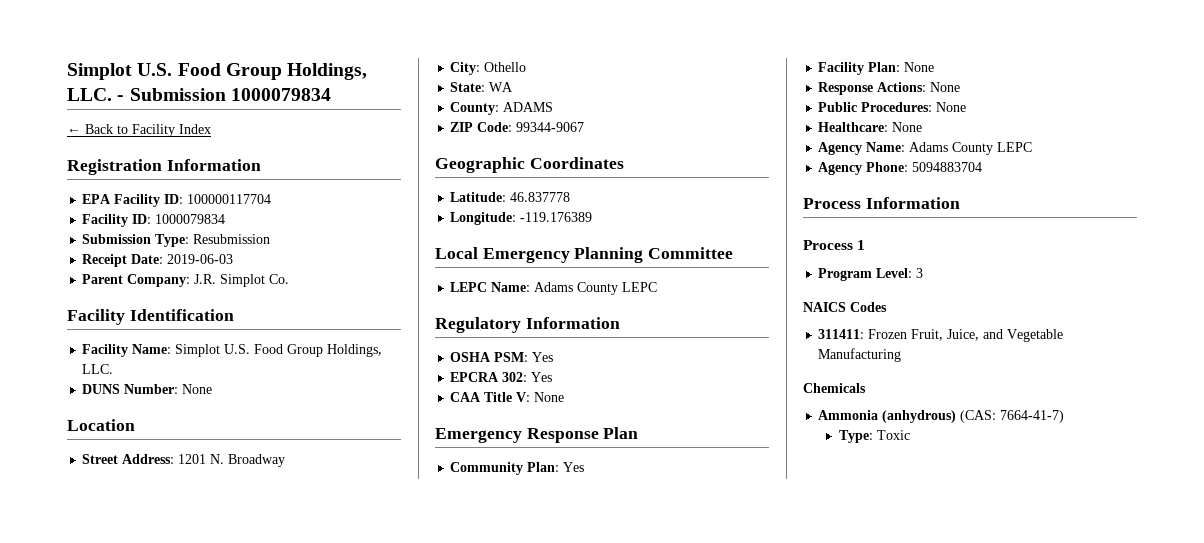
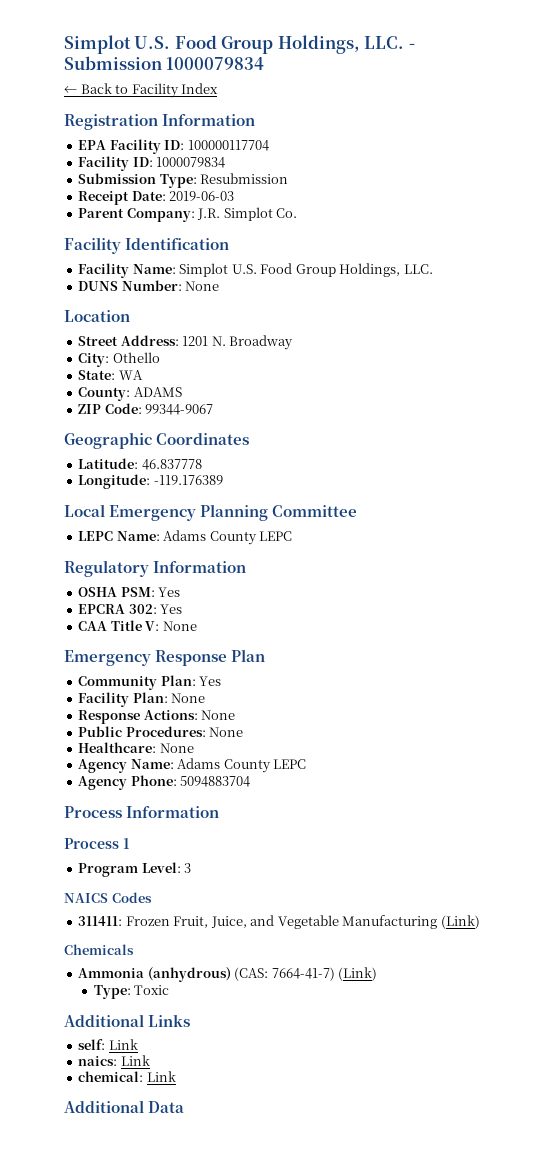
- 311411: Frozen Fruit, Juice, and Vegetable Manufacturing
+ 311411: Frozen Fruit, Juice, and Vegetable Manufacturing (Link)
- Ammonia (anhydrous) (CAS: 7664-41-7)
+ Ammonia (anhydrous) (CAS: 7664-41-7) (Link)
+ Additional Links
+ self: Link
+ naics: Link
+ chemical: Link
+ Additional Data

